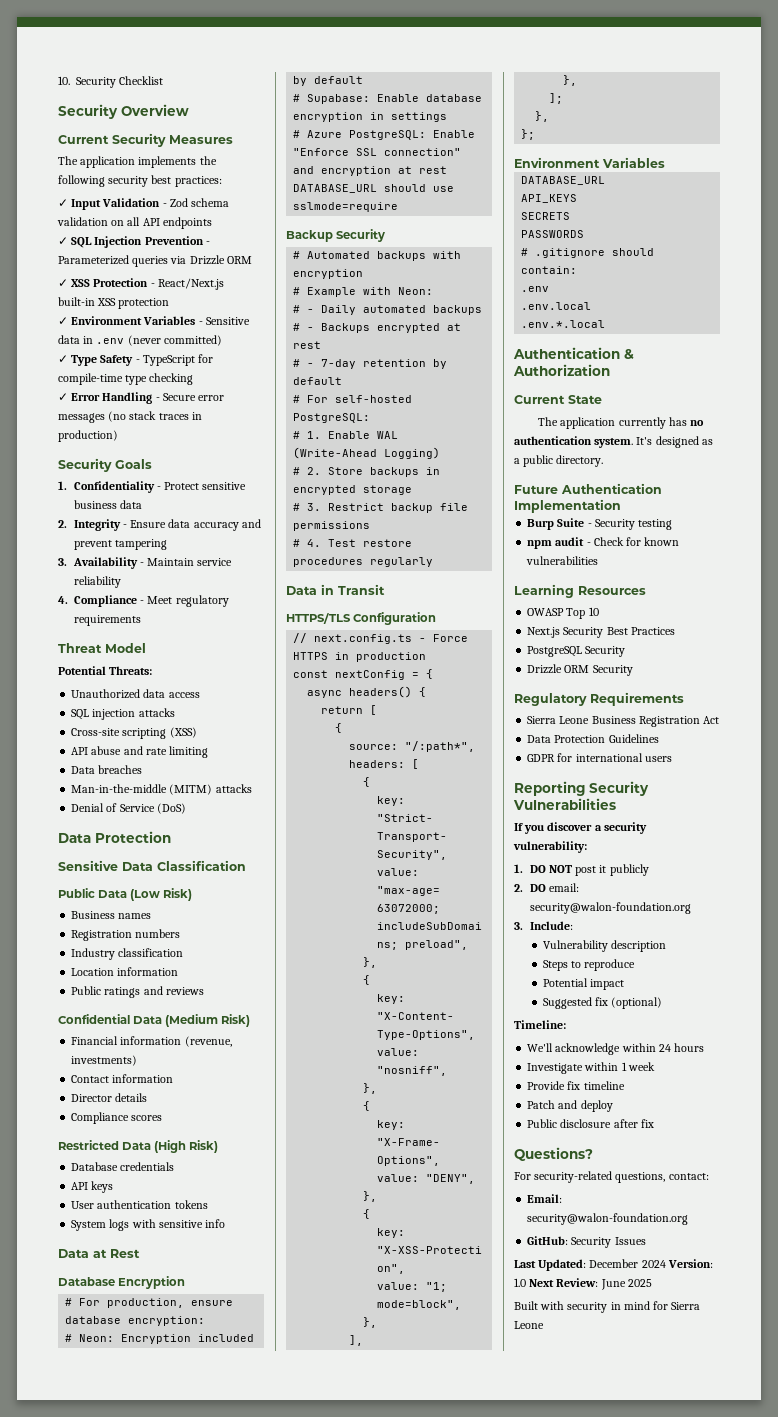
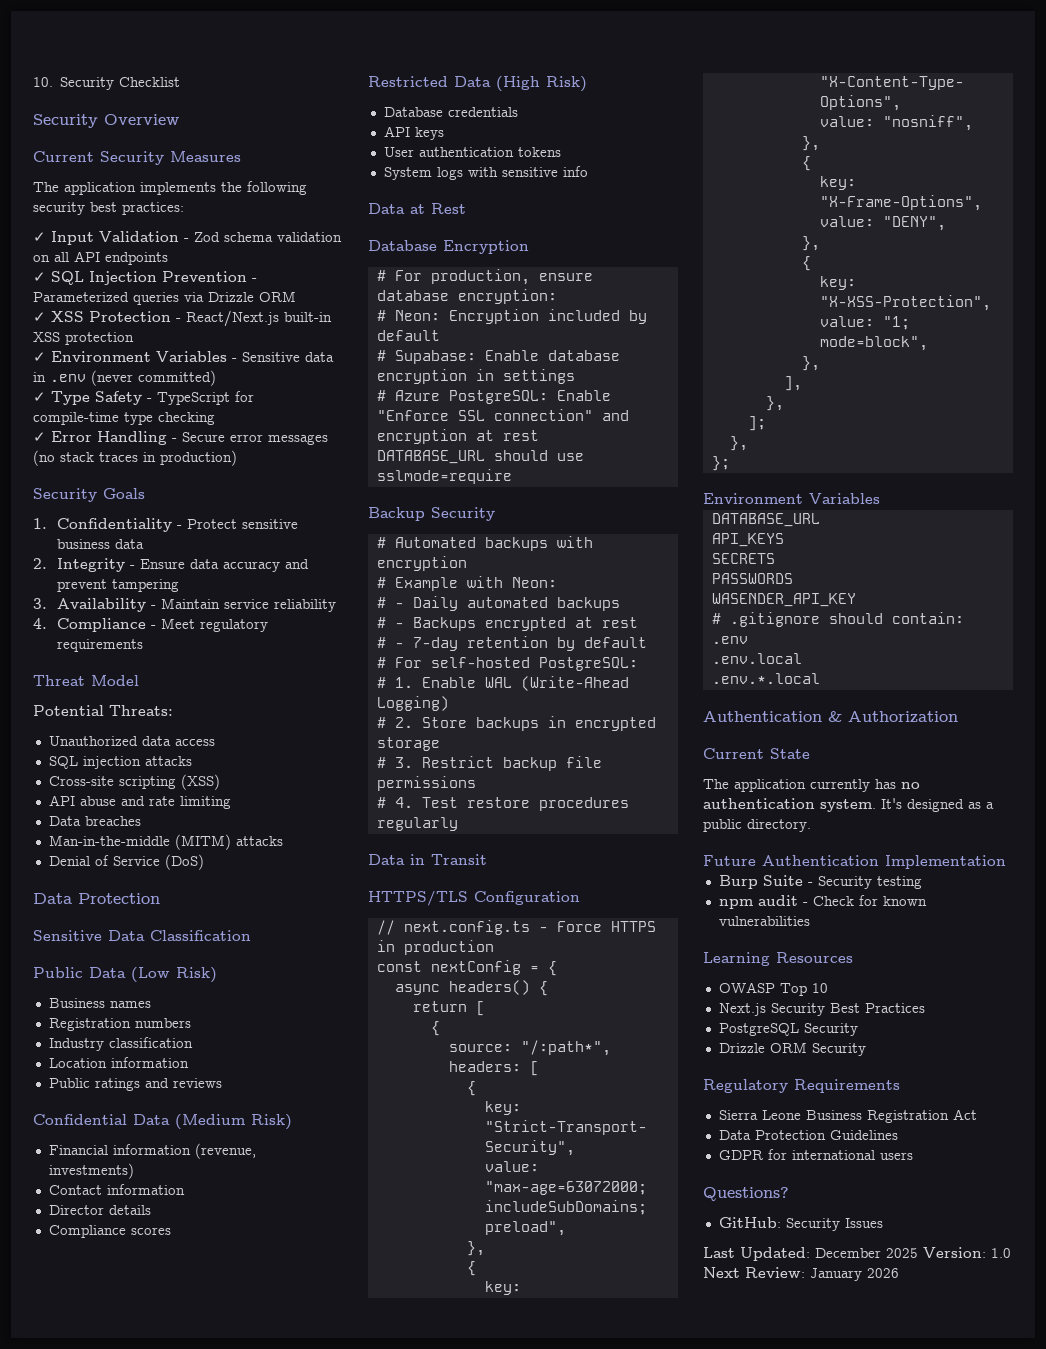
+ WASENDER_API_KEY
- Reporting Security Vulnerabilities
- If you discover a security vulnerability:
- 1. DO NOT post it publicly
- 2. DO email: security@walon-foundation.org
- 3. Include:
- Vulnerability description
- Steps to reproduce
- Potential impact
- Suggested fix (optional)
- Timeline:
- We'll acknowledge within 24 hours
- Investigate within 1 week
- Provide fix timeline
- Patch and deploy
- Public disclosure after fix
  Questions?
- For security-related questions, contact:
- Email: security@walon-foundation.org
- Last Updated: December 2024 Version: 1.0 Next Review: June 2025
- Built with security in mind for Sierra Leone
+ Last Updated: December 2025 Version: 1.0 Next Review: January 2026

